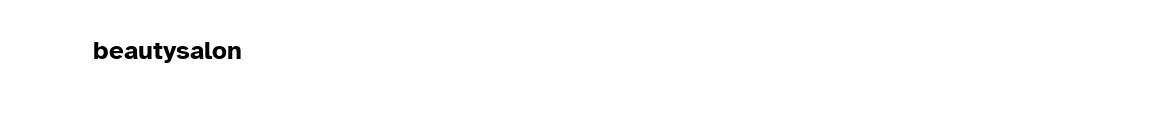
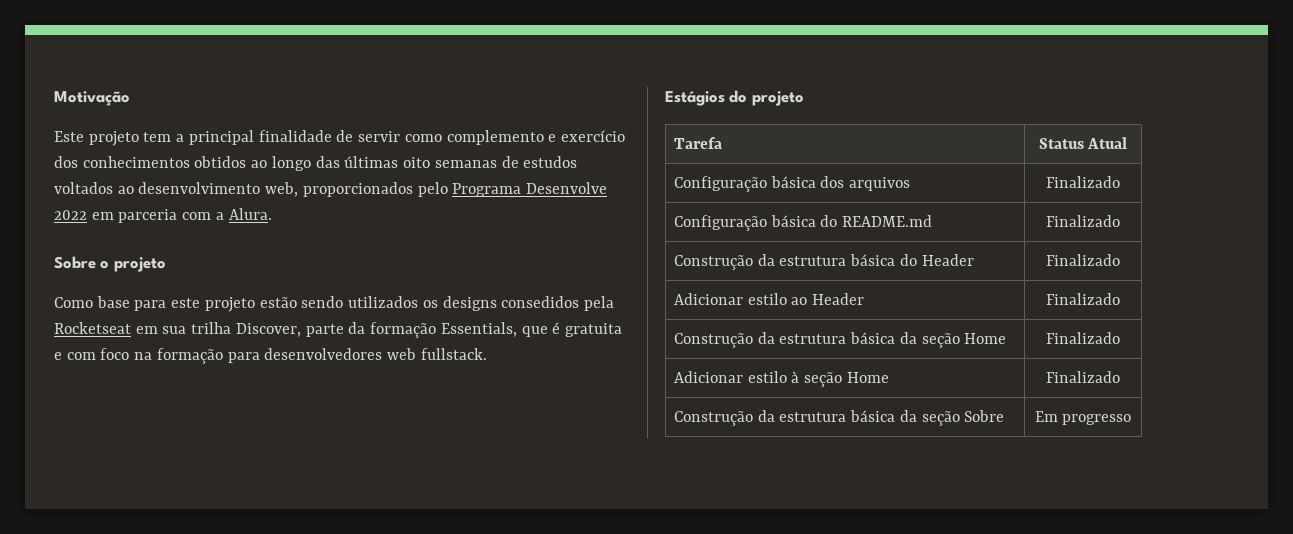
- beautysalon
+ Motivação
+ Este projeto tem a principal finalidade de servir como complemento e exercício dos conhecimentos obtidos ao longo das últimas oito semanas de estudos voltados ao desenvolvimento web, proporcionados pelo Programa Desenvolve 2022 em parceria com a Alura.
+ Sobre o projeto
+ Como base para este projeto estão sendo utilizados os designs consedidos pela Rocketseat em sua trilha Discover, parte da formação Essentials, que é gratuita e com foco na formação para desenvolvedores web fullstack.
+ Estágios do projeto
+ Tarefa | Status Atual
+ Configuração básica dos arquivos | Finalizado
+ Configuração básica do README.md | Finalizado
+ Construção da estrutura básica do Header | Finalizado
+ Adicionar estilo ao Header | Finalizado
+ Construção da estrutura básica da seção Home | Finalizado
+ Adicionar estilo à seção Home | Finalizado
+ Construção da estrutura básica da seção Sobre | Em progresso

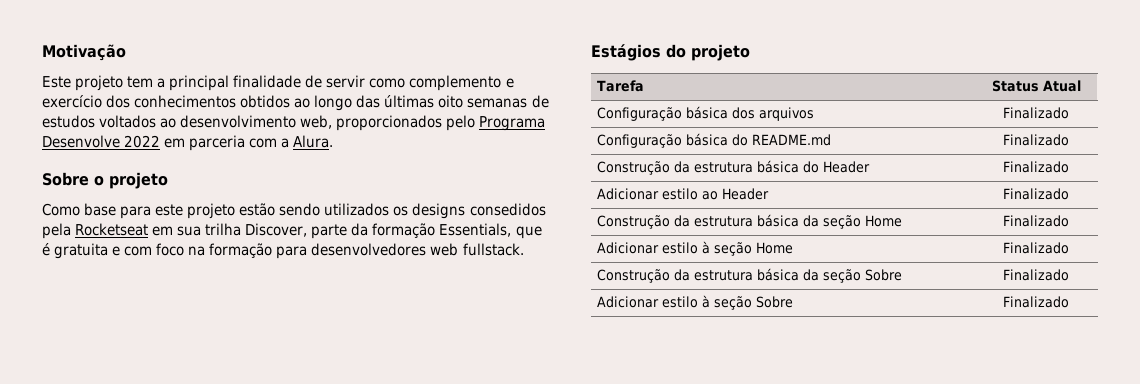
- Construção da estrutura básica da seção Sobre | Em progresso
+ Construção da estrutura básica da seção Sobre | Finalizado
+ Adicionar estilo à seção Sobre | Finalizado

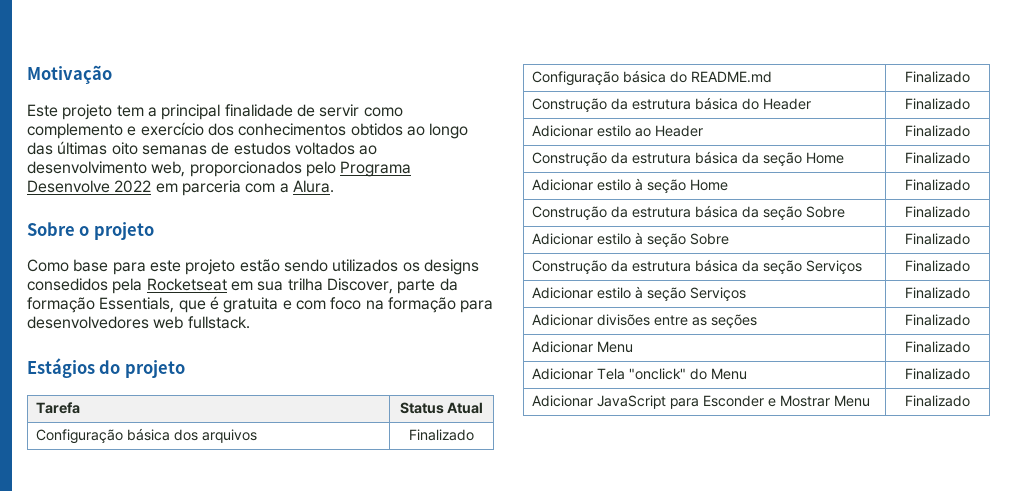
+ Construção da estrutura básica da seção Serviços | Finalizado
+ Adicionar estilo à seção Serviços | Finalizado
+ Adicionar divisões entre as seções | Finalizado
+ Adicionar Menu | Finalizado
+ Adicionar Tela "onclick" do Menu | Finalizado
+ Adicionar JavaScript para Esconder e Mostrar Menu | Finalizado

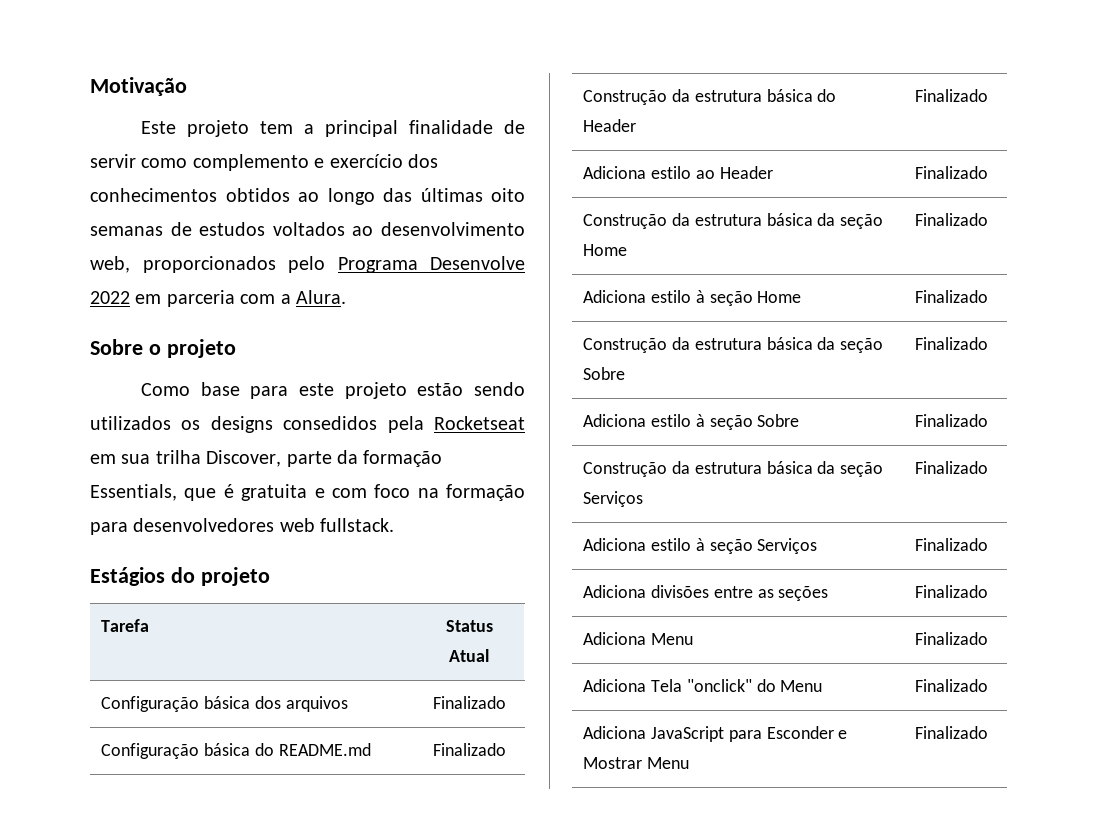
- Adicionar estilo ao Header | Finalizado
+ Adiciona estilo ao Header | Finalizado
- Adicionar estilo à seção Home | Finalizado
+ Adiciona estilo à seção Home | Finalizado
- Adicionar estilo à seção Sobre | Finalizado
+ Adiciona estilo à seção Sobre | Finalizado
- Adicionar estilo à seção Serviços | Finalizado
+ Adiciona estilo à seção Serviços | Finalizado
- Adicionar divisões entre as seções | Finalizado
+ Adiciona divisões entre as seções | Finalizado
- Adicionar Menu | Finalizado
- Adicionar Tela "onclick" do Menu | Finalizado
+ Adiciona Menu | Finalizado
+ Adiciona Tela "onclick" do Menu | Finalizado
- Adicionar JavaScript para Esconder e Mostrar Menu | Finalizado
+ Adiciona JavaScript para Esconder e Mostrar Menu | Finalizado

